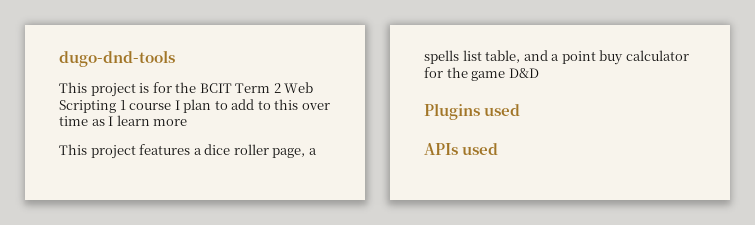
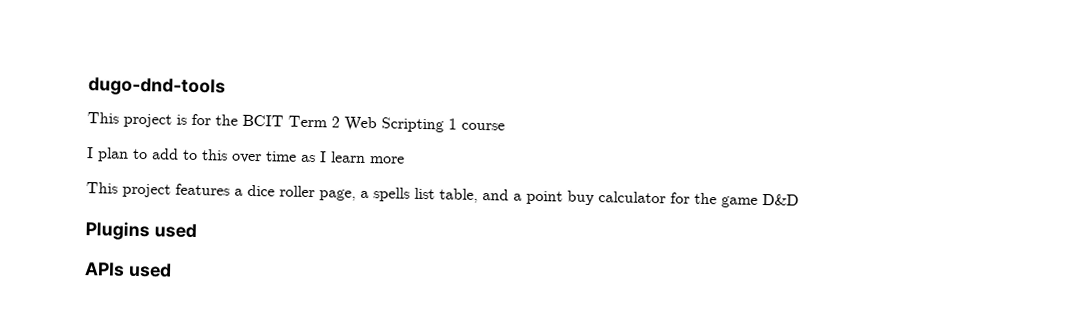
- This project is for the BCIT Term 2 Web Scripting 1 course I plan to add to this over time as I learn more
+ This project is for the BCIT Term 2 Web Scripting 1 course
+ I plan to add to this over time as I learn more

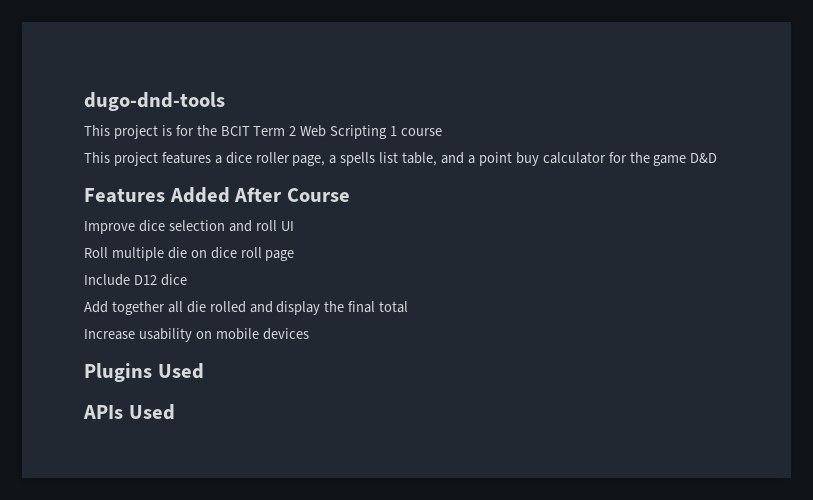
- I plan to add to this over time as I learn more
+ Features Added After Course
+ Improve dice selection and roll UI
+ Roll multiple die on dice roll page
+ Include D12 dice
+ Add together all die rolled and display the final total
+ Increase usability on mobile devices
- Plugins used
+ Plugins Used
- APIs used
+ APIs Used

